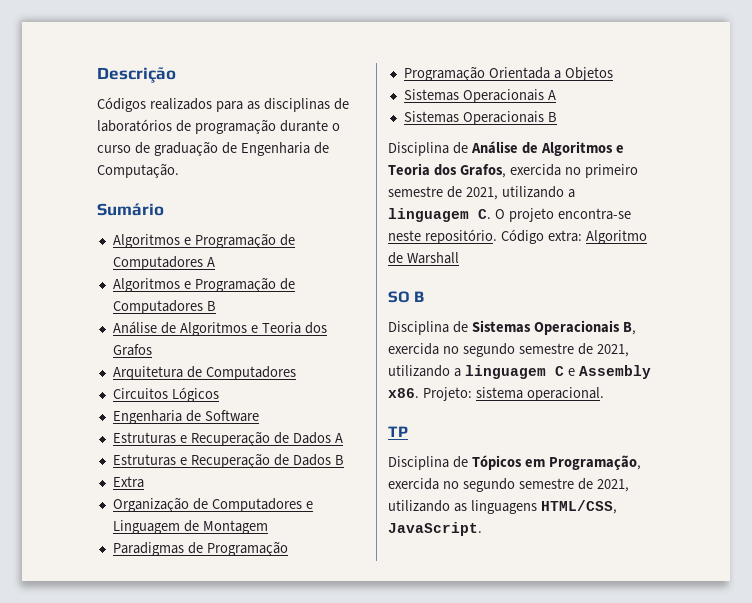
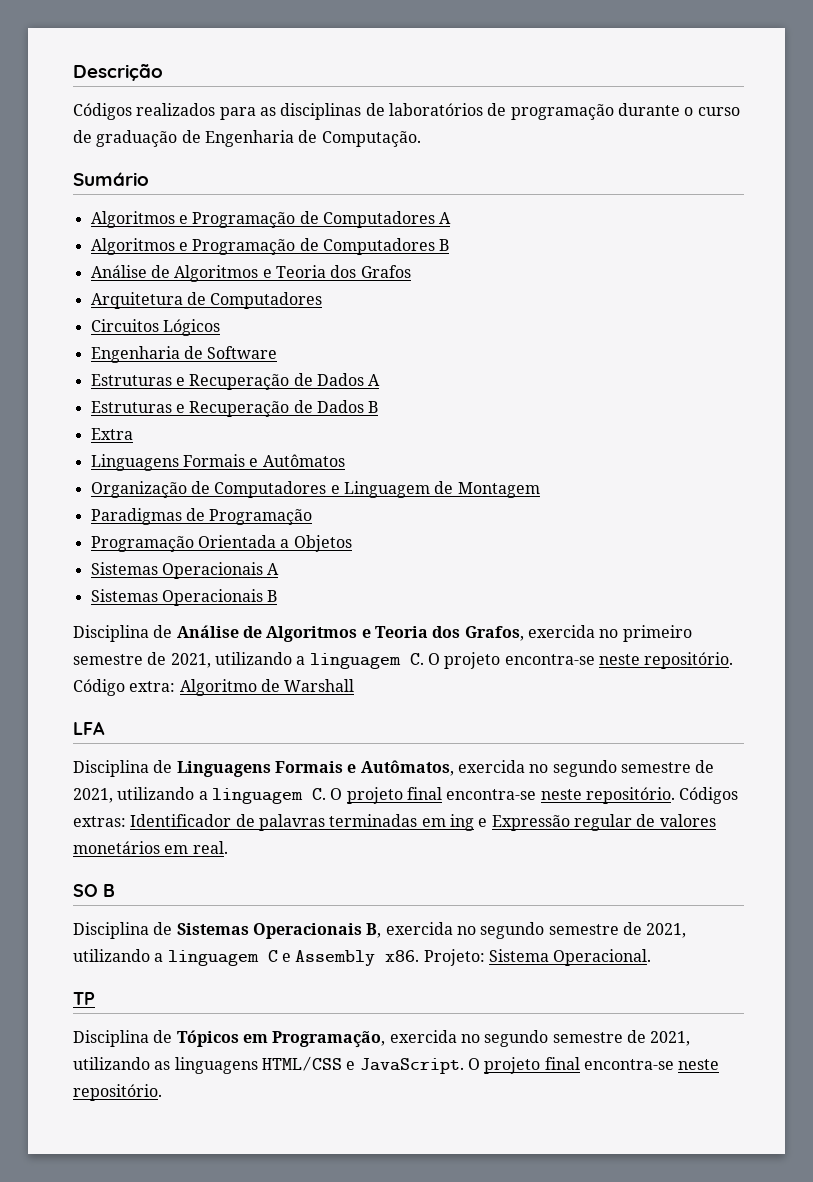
+ Linguagens Formais e Autômatos
+ LFA
+ Disciplina de Linguagens Formais e Autômatos, exercida no segundo semestre de 2021, utilizando a linguagem C. O projeto final encontra-se neste repositório. Códigos extras: Identificador de palavras terminadas em ing e Expressão regular de valores monetários em real.
- Projeto: sistema operacional.
+ Projeto: Sistema Operacional.
- Disciplina de Tópicos em Programação, exercida no segundo semestre de 2021, utilizando as linguagens HTML/CSS, JavaScript.
+ Disciplina de Tópicos em Programação, exercida no segundo semestre de 2021, utilizando as linguagens HTML/CSS e JavaScript. O projeto final encontra-se neste repositório.

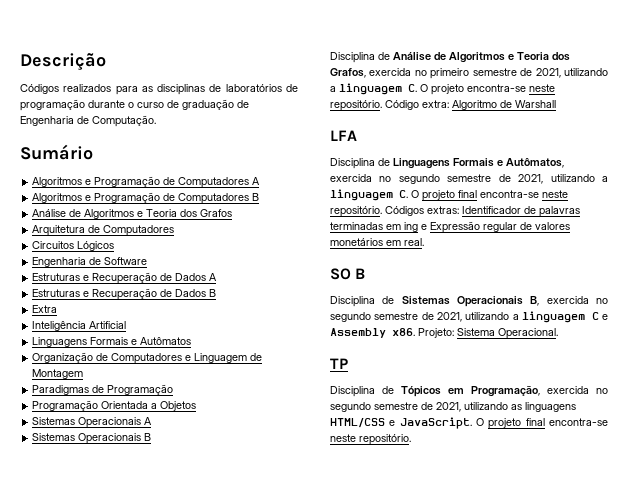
+ Inteligência Artificial

